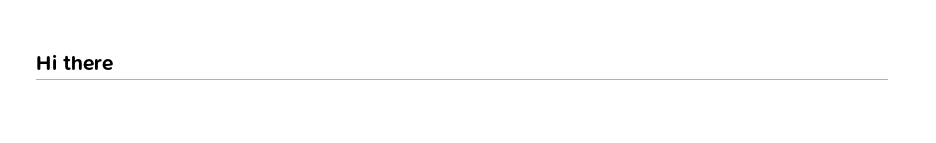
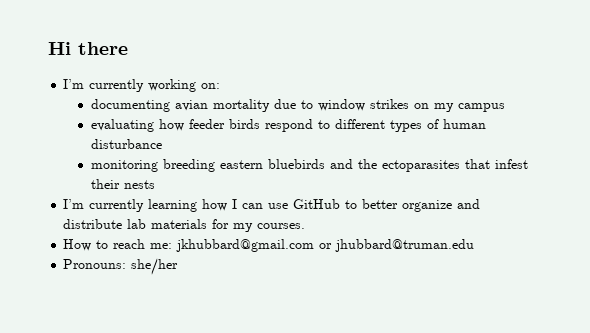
+ I’m currently working on:
+ documenting avian mortality due to window strikes on my campus
+ evaluating how feeder birds respond to different types of human disturbance
+ monitoring breeding eastern bluebirds and the ectoparasites that infest their nests
+ I’m currently learning how I can use GitHub to better organize and distribute lab materials for my courses.
+ How to reach me: jkhubbard@gmail.com or jhubbard@truman.edu
+ Pronouns: she/her

